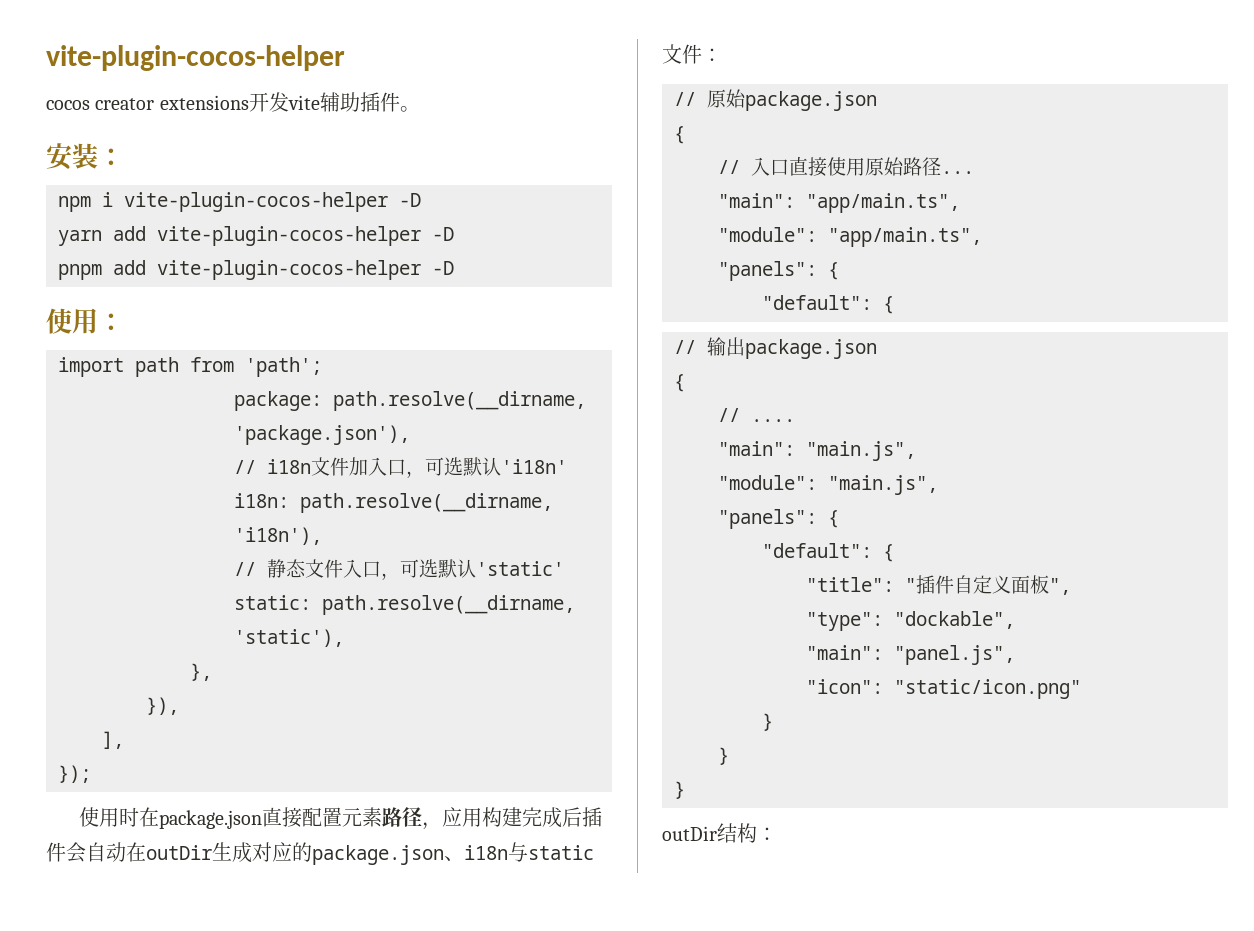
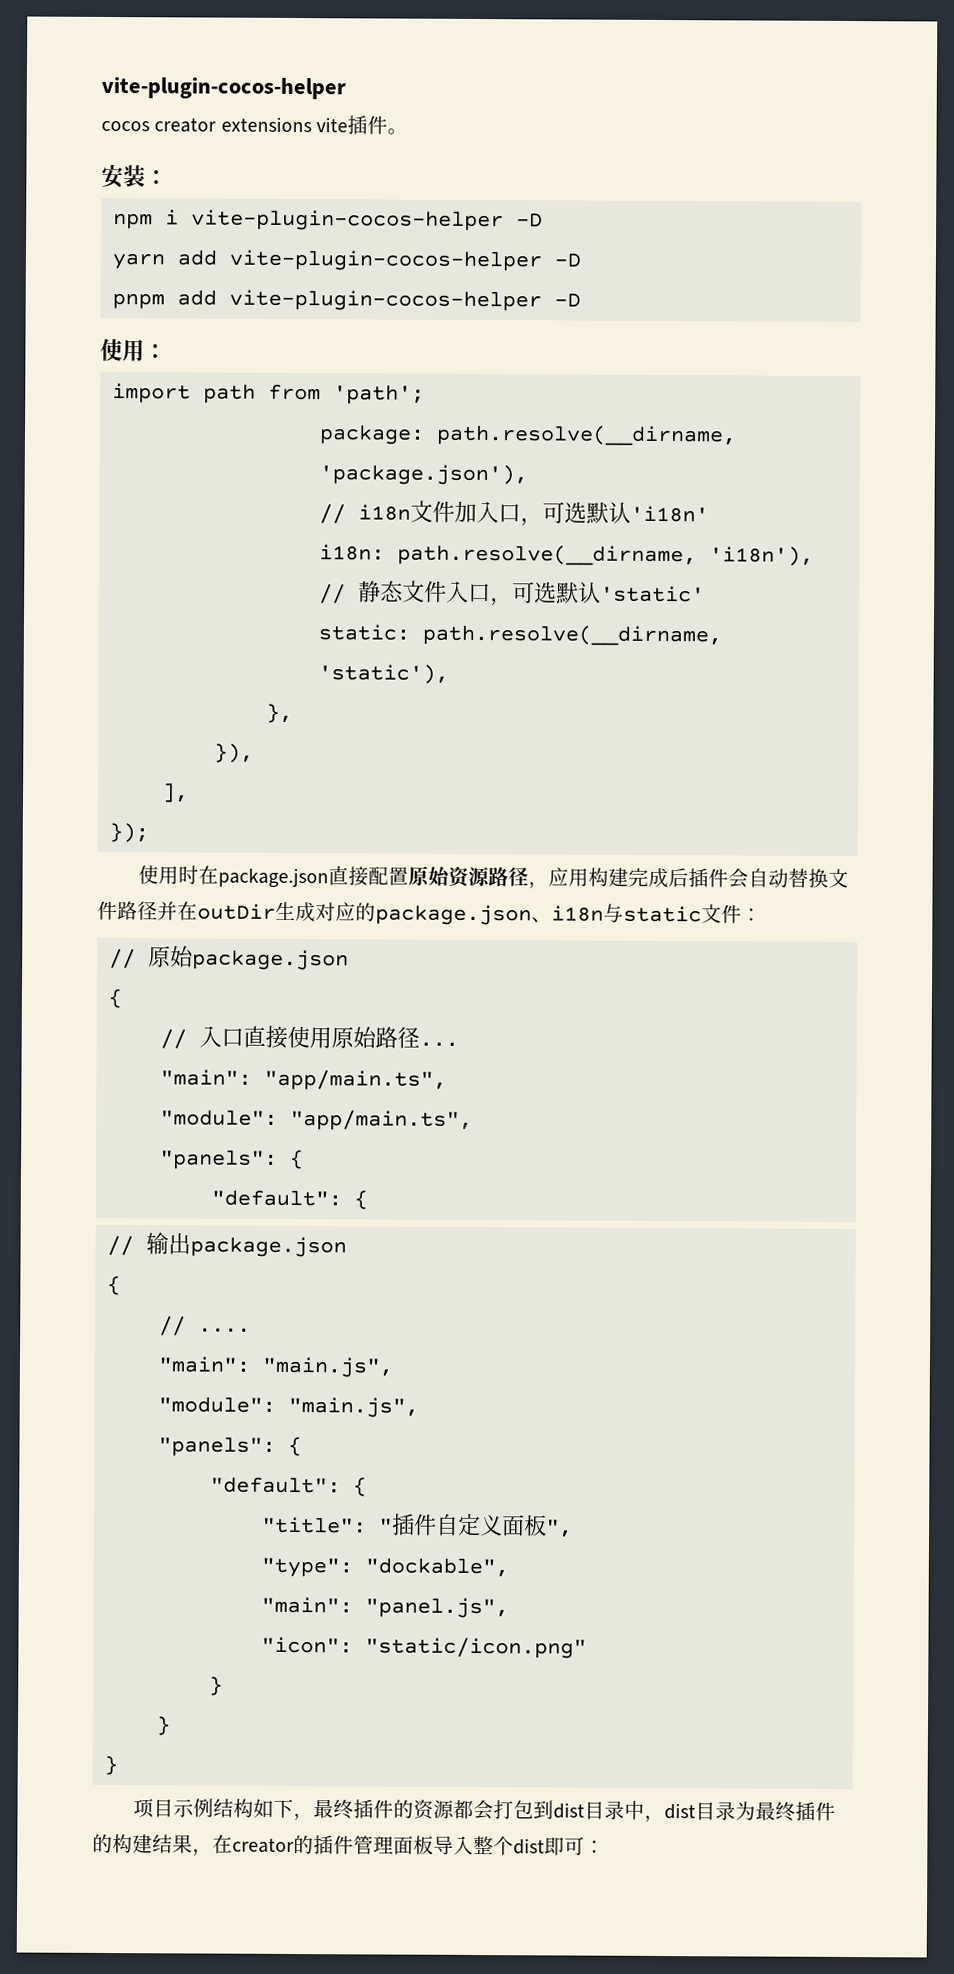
- cocos creator extensions开发vite辅助插件。
+ cocos creator extensions vite插件。
- 使用时在package.json直接配置元素路径，应用构建完成后插件会自动在outDir生成对应的package.json、i18n与static文件：
+ 使用时在package.json直接配置原始资源路径，应用构建完成后插件会自动替换文件路径并在outDir生成对应的package.json、i18n与static文件：
- outDir结构：
+ 项目示例结构如下，最终插件的资源都会打包到dist目录中，dist目录为最终插件的构建结果，在creator的插件管理面板导入整个dist即可：

